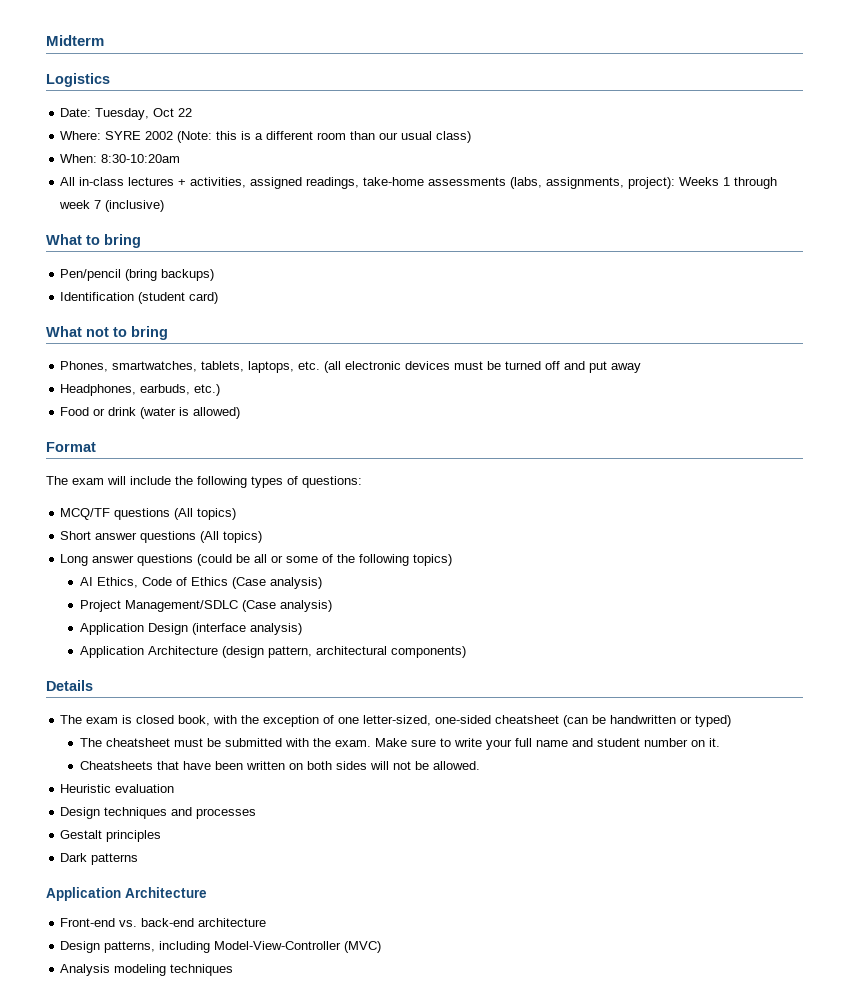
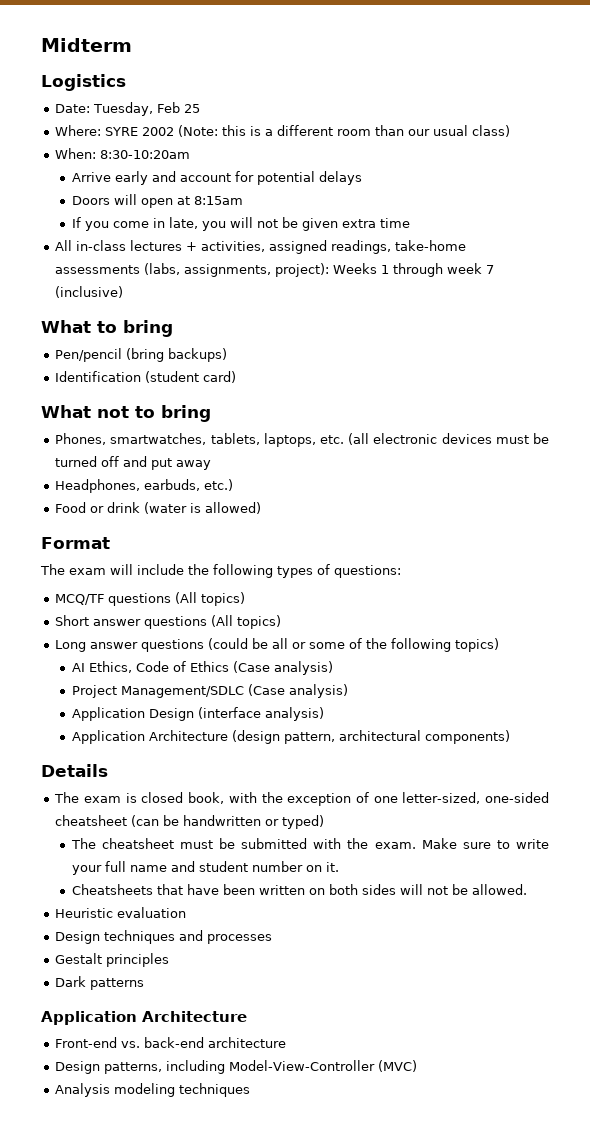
- Date: Tuesday, Oct 22
+ Date: Tuesday, Feb 25
+ Arrive early and account for potential delays
+ Doors will open at 8:15am
+ If you come in late, you will not be given extra time

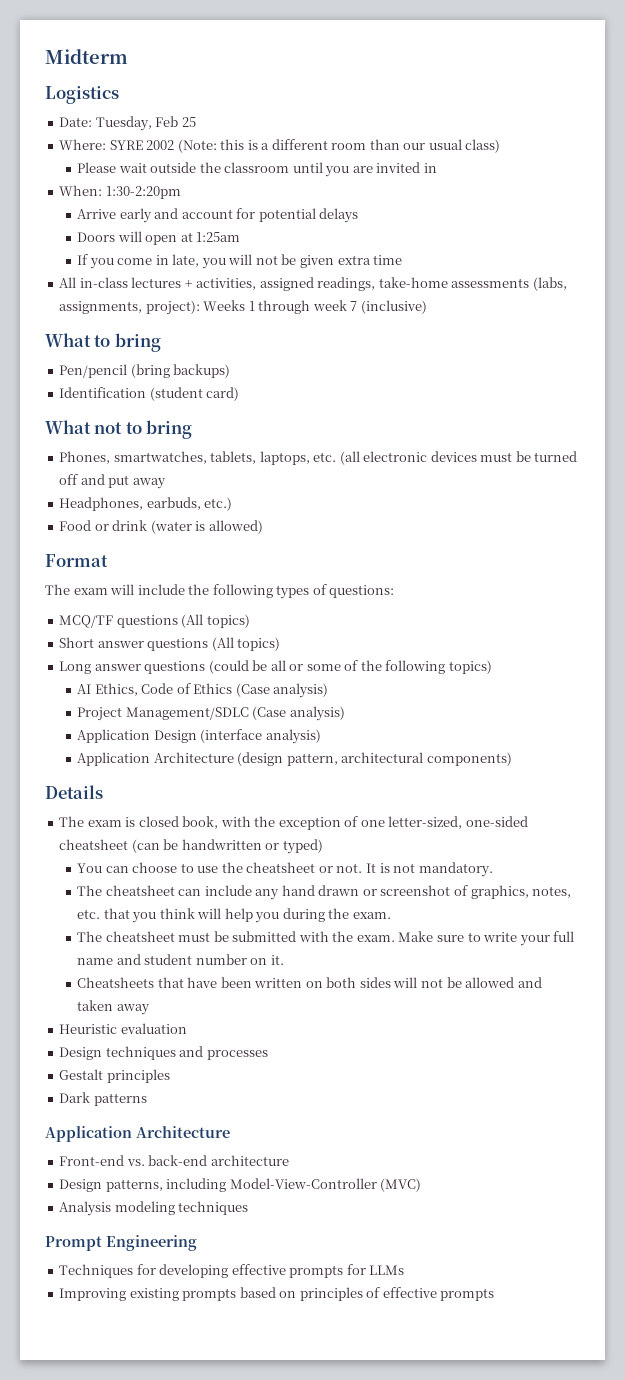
+ Please wait outside the classroom until you are invited in
- When: 8:30-10:20am
+ When: 1:30-2:20pm
- Doors will open at 8:15am
+ Doors will open at 1:25am
+ You can choose to use the cheatsheet or not. It is not mandatory.
+ The cheatsheet can include any hand drawn or screenshot of graphics, notes, etc. that you think will help you during the exam.
- Cheatsheets that have been written on both sides will not be allowed.
+ Cheatsheets that have been written on both sides will not be allowed and taken away
+ Prompt Engineering
+ Techniques for developing effective prompts for LLMs
+ Improving existing prompts based on principles of effective prompts

